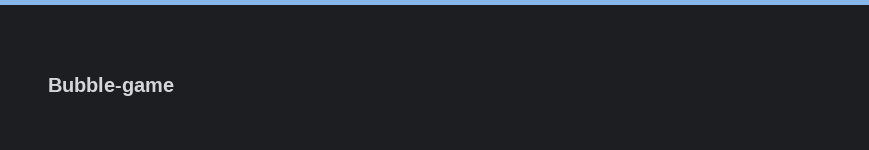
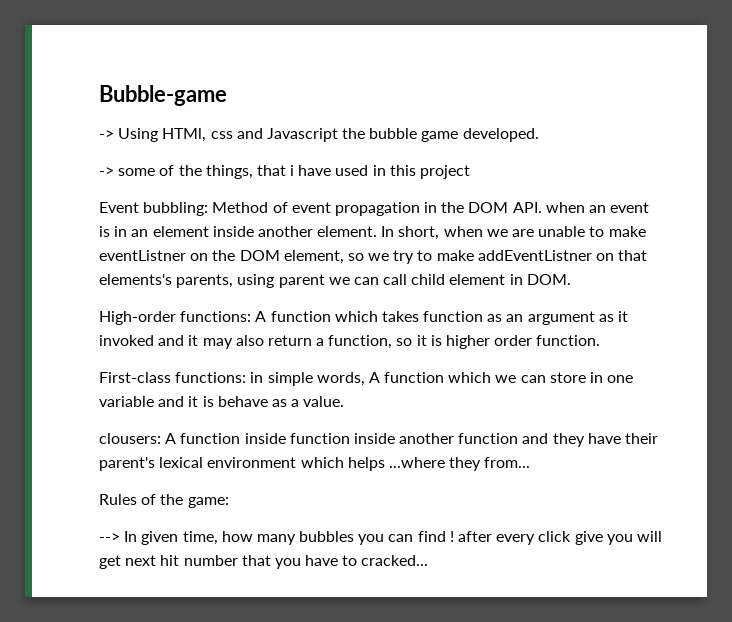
+ -> Using HTMl, css and Javascript the bubble game developed.
+ -> some of the things, that i have used in this project
+ Event bubbling: Method of event propagation in the DOM API. when an event is in an element inside another element. In short, when we are unable to make eventListner on the DOM element, so we try to make addEventListner on that elements's parents, using parent we can call child element in DOM.
+ High-order functions: A function which takes function as an argument as it invoked and it may also return a function, so it is higher order function.
+ First-class functions: in simple words, A function which we can store in one variable and it is behave as a value.
+ clousers: A function inside function inside another function and they have their parent's lexical environment which helps ...where they from...
+ Rules of the game:
+ --> In given time, how many bubbles you can find ! after every click give you will get next hit number that you have to cracked...

